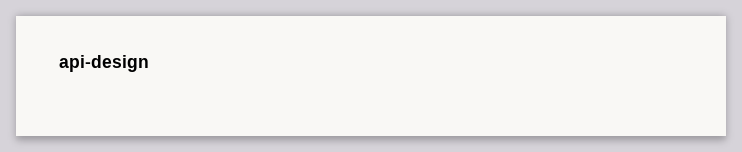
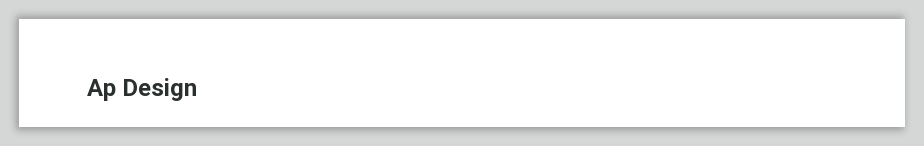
- api-design
+ Ap Design

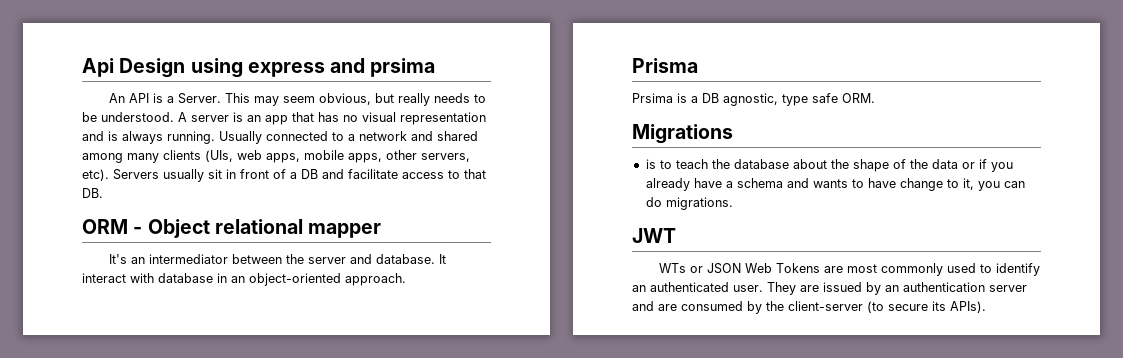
- Ap Design
+ Api Design using express and prsima
+ An API is a Server. This may seem obvious, but really needs to be understood. A server is an app that has no visual representation and is always running. Usually connected to a network and shared among many clients (UIs, web apps, mobile apps, other servers, etc). Servers usually sit in front of a DB and facilitate access to that DB.
+ ORM - Object relational mapper
+ It's an intermediator between the server and database. It interact with database in an object-oriented approach.
+ Prisma
+ Prsima is a DB agnostic, type safe ORM.
+ Migrations
+ is to teach the database about the shape of the data or if you already have a schema and wants to have change to it, you can do migrations.
+ JWT
+ WTs or JSON Web Tokens are most commonly used to identify an authenticated user. They are issued by an authentication server and are consumed by the client-server (to secure its APIs).

